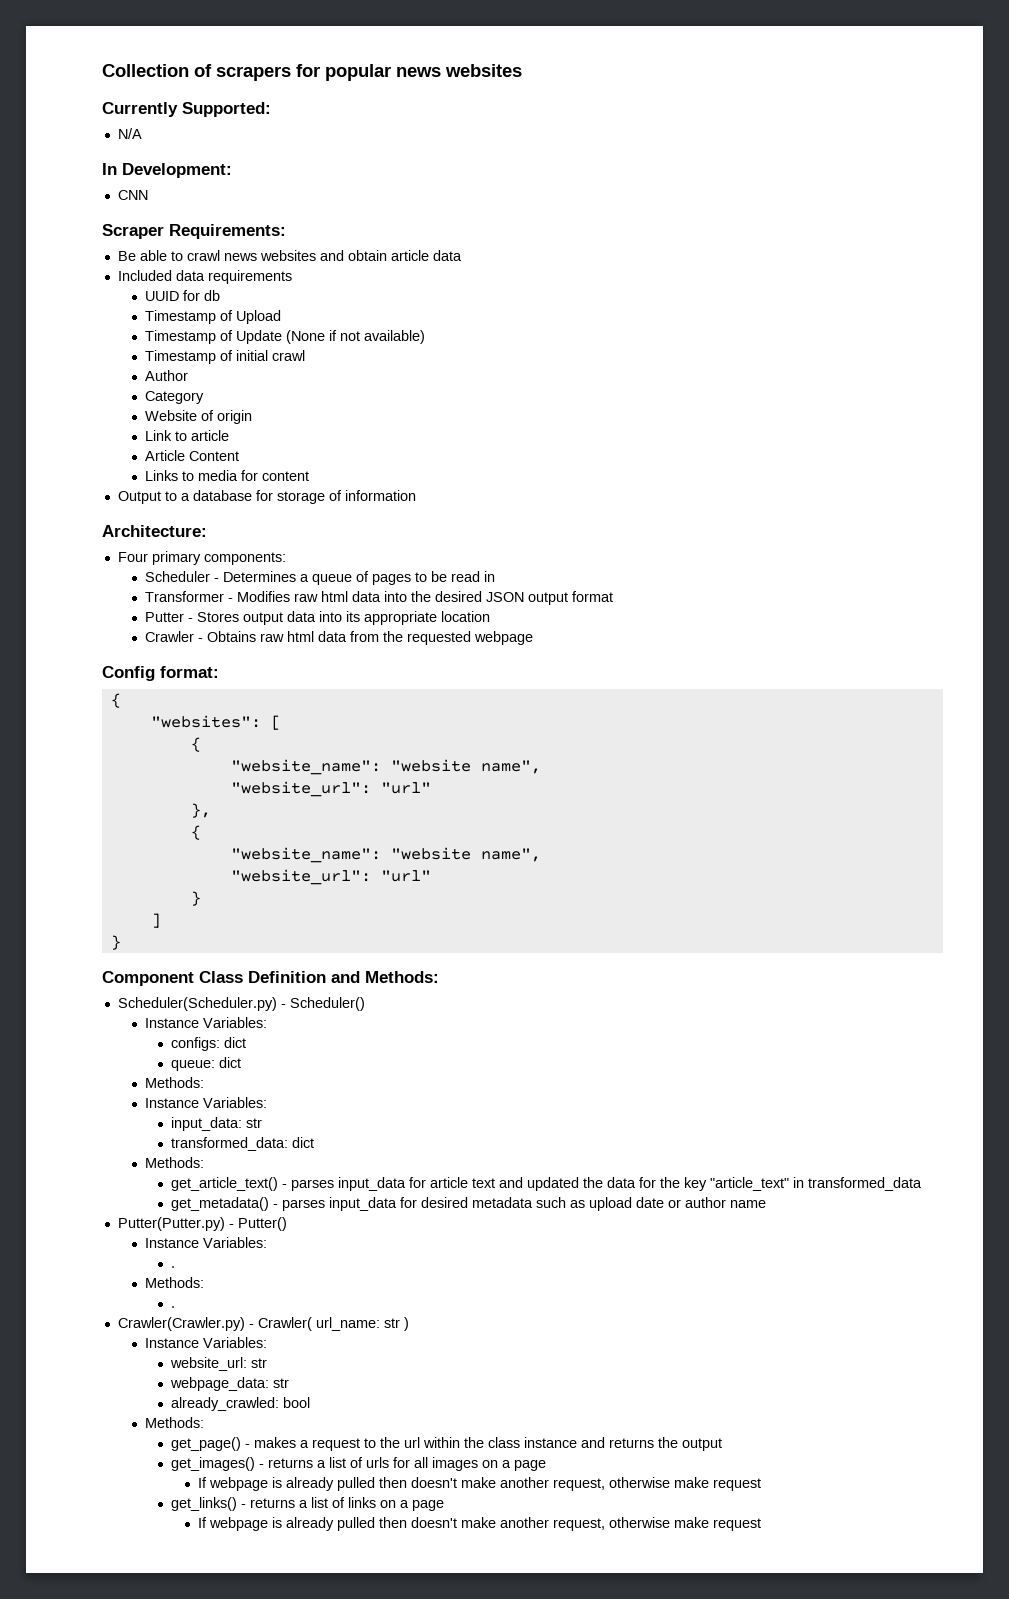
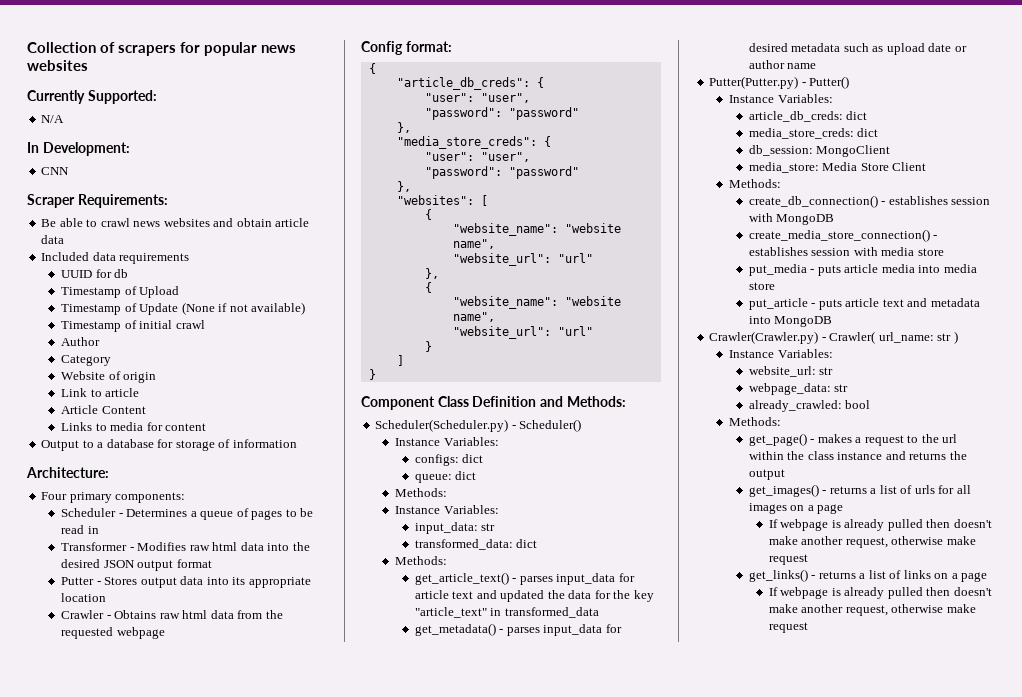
+ "article_db_creds": {
+ "user": "user",
+ "password": "password"
+ },
+ "media_store_creds": {
+ "user": "user",
+ "password": "password"
+ },
  Putter(Putter.py) - Putter()
  Instance Variables:
- .
+ article_db_creds: dict
+ media_store_creds: dict
+ db_session: MongoClient
+ media_store: Media Store Client
  Methods:
- .
+ create_db_connection() - establishes session with MongoDB
+ create_media_store_connection() - establishes session with media store
+ put_media - puts article media into media store
+ put_article - puts article text and metadata into MongoDB

